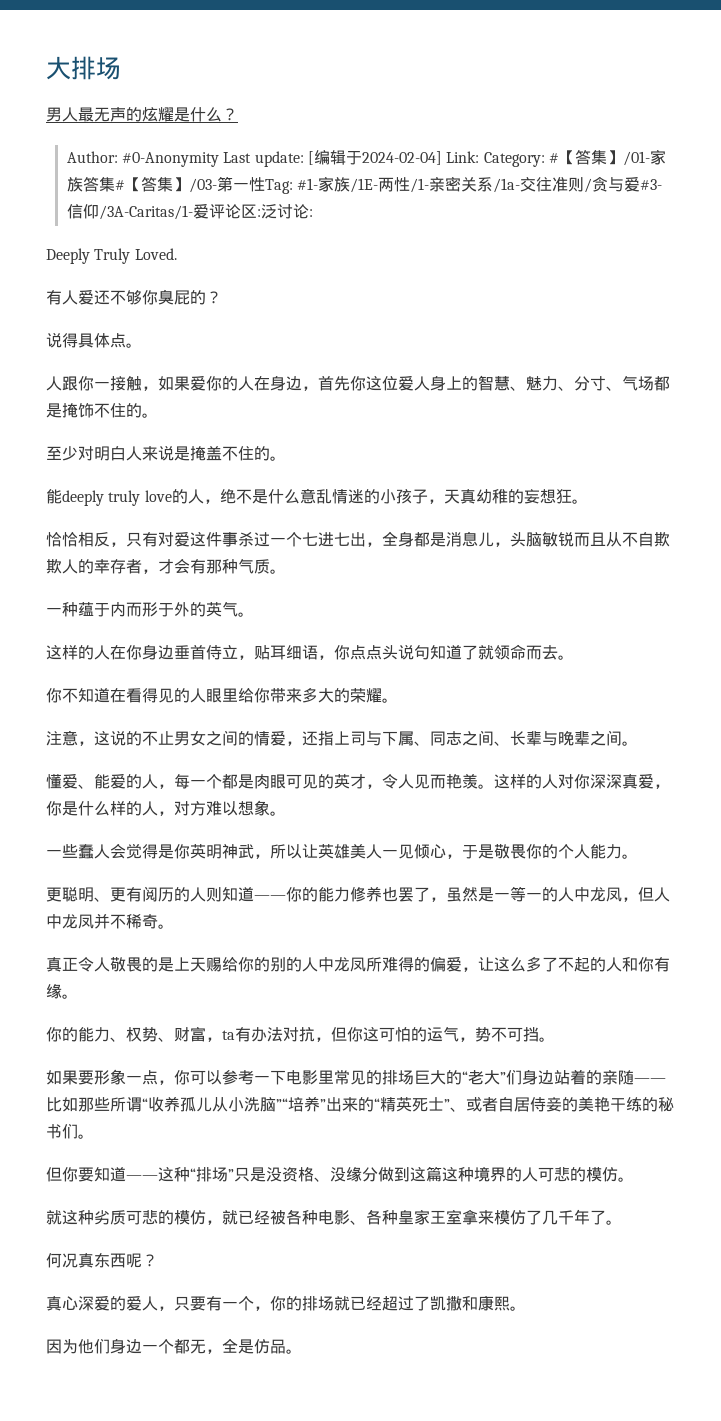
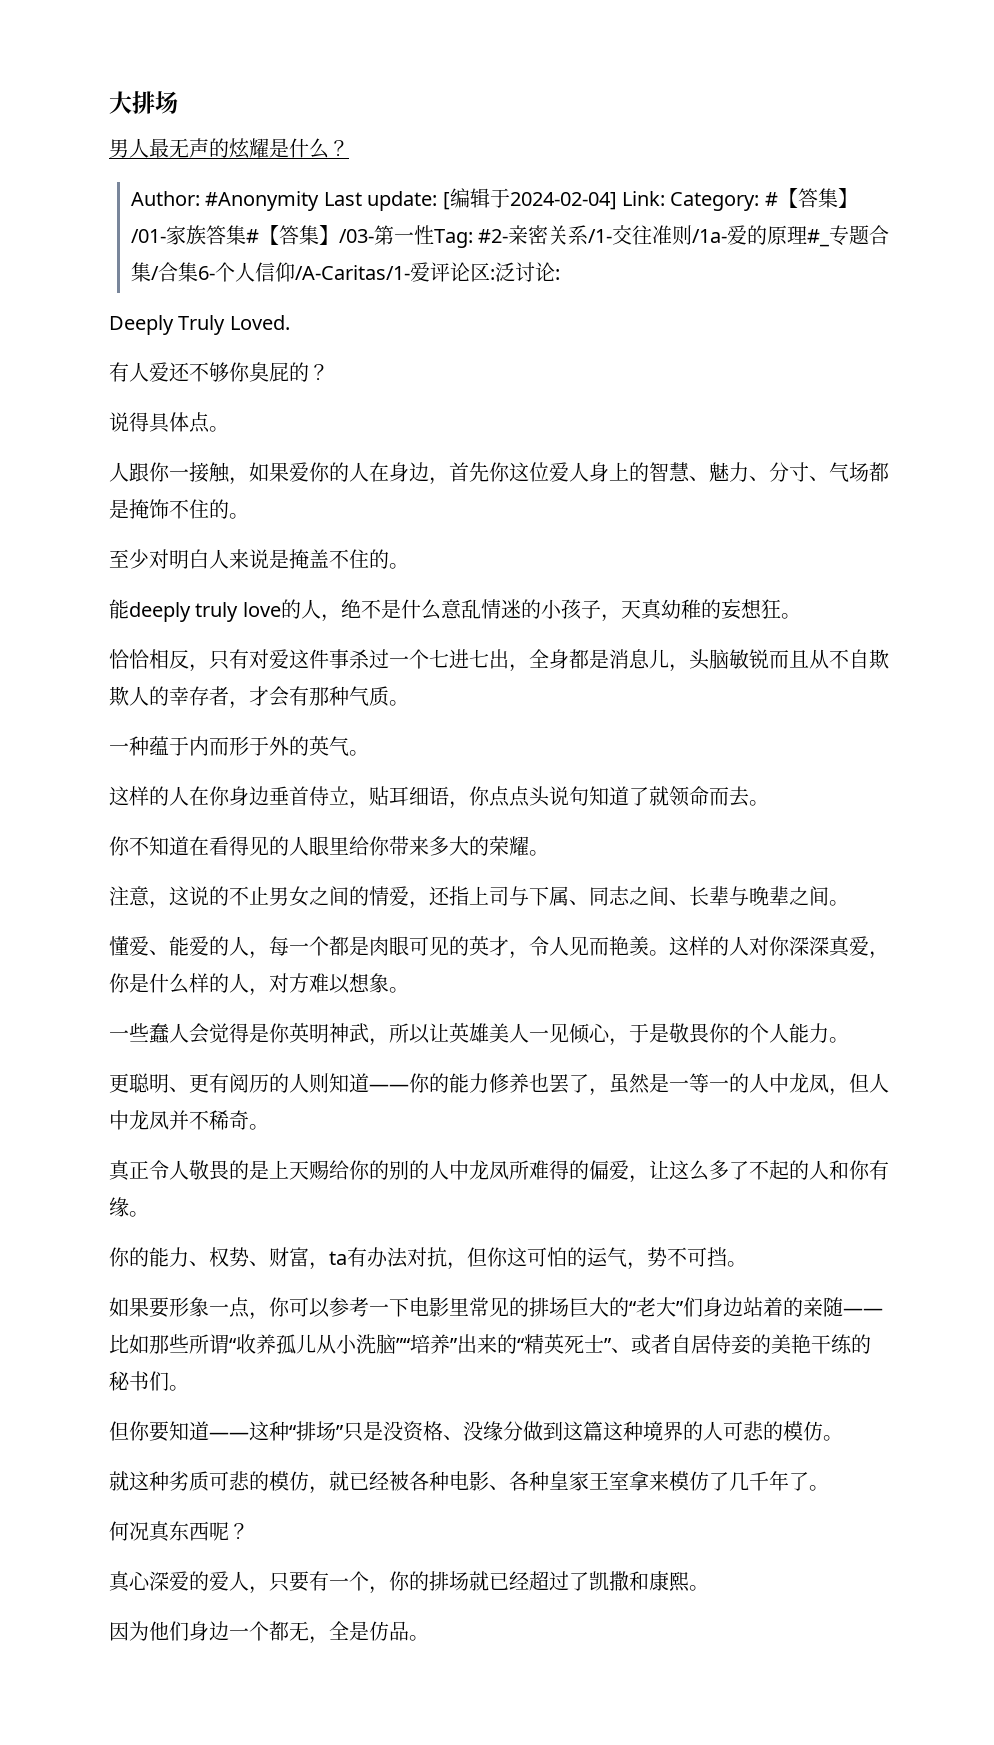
- Author: #0-Anonymity Last update: [编辑于2024-02-04] Link: Category: #【答集】/01-家族答集#【答集】/03-第一性Tag: #1-家族/1E-两性/1-亲密关系/1a-交往准则/贪与爱#3-信仰/3A-Caritas/1-爱评论区:泛讨论:
+ Author: #Anonymity Last update: [编辑于2024-02-04] Link: Category: #【答集】/01-家族答集#【答集】/03-第一性Tag: #2-亲密关系/1-交往准则/1a-爱的原理#_专题合集/合集6-个人信仰/A-Caritas/1-爱评论区:泛讨论:

